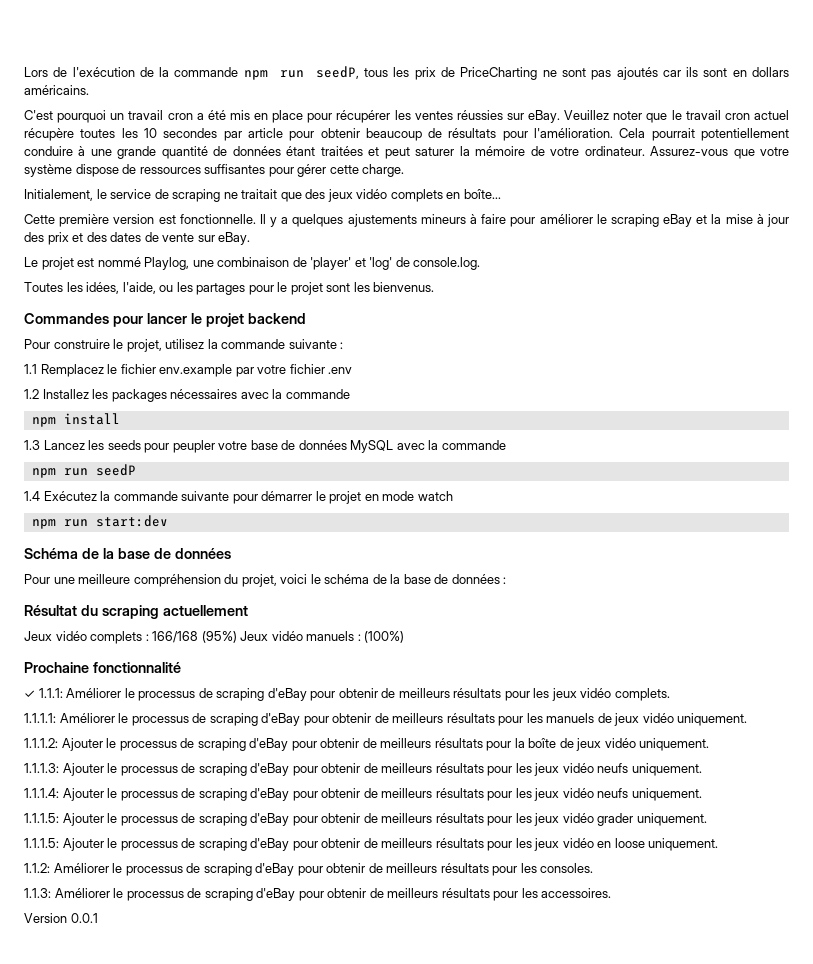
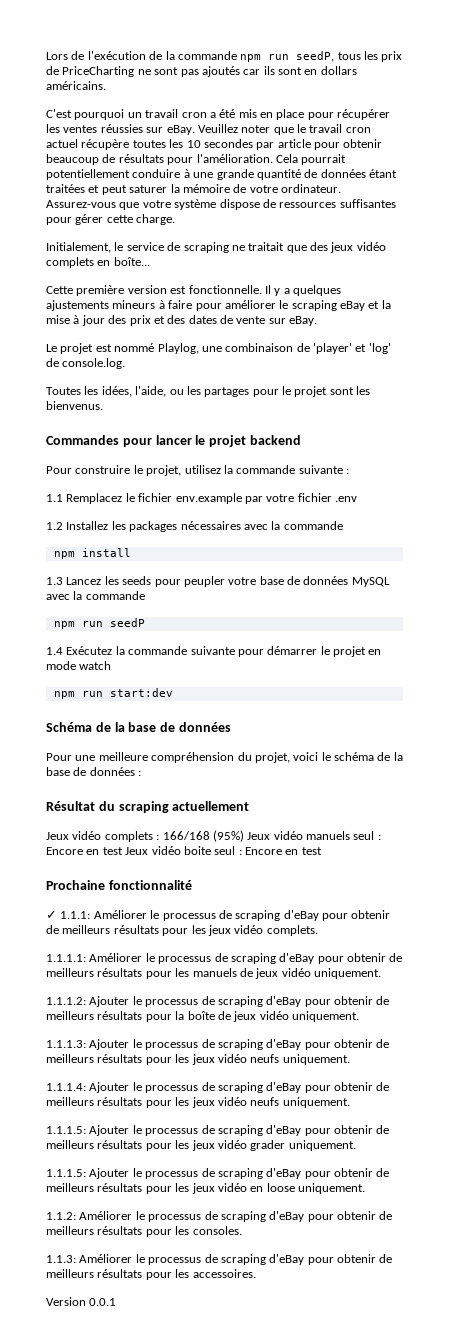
- Jeux vidéo complets : 166/168 (95%) Jeux vidéo manuels : (100%)
+ Jeux vidéo complets : 166/168 (95%) Jeux vidéo manuels seul : Encore en test Jeux vidéo boite seul : Encore en test

